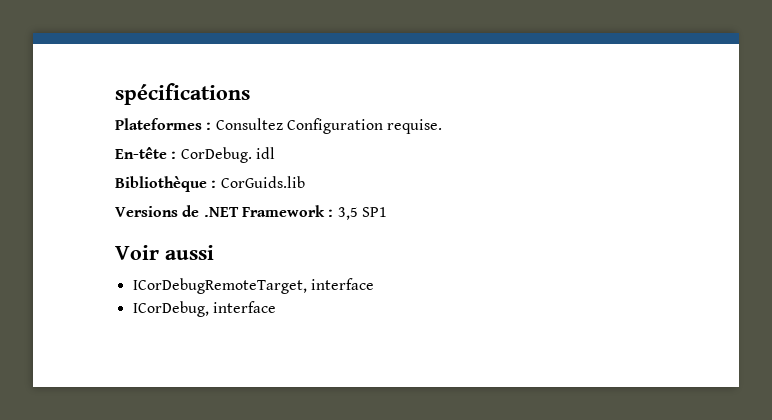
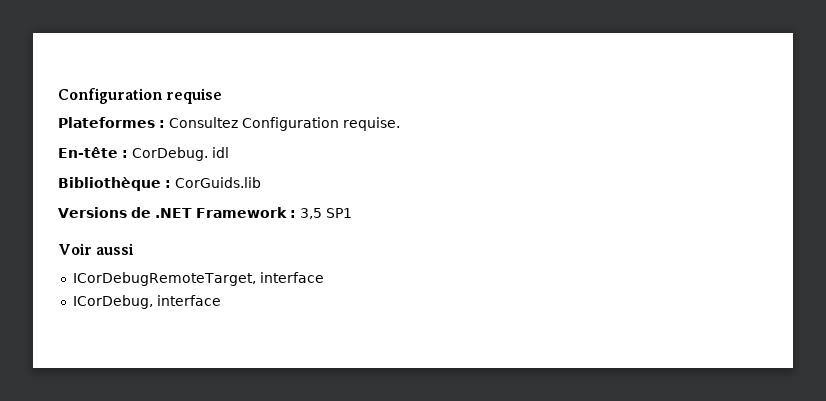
- spécifications
+ Configuration requise

